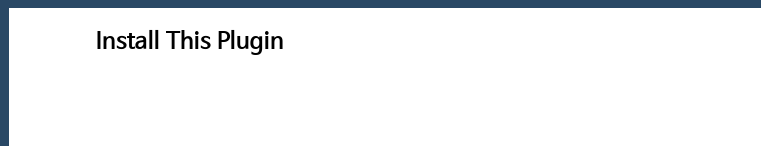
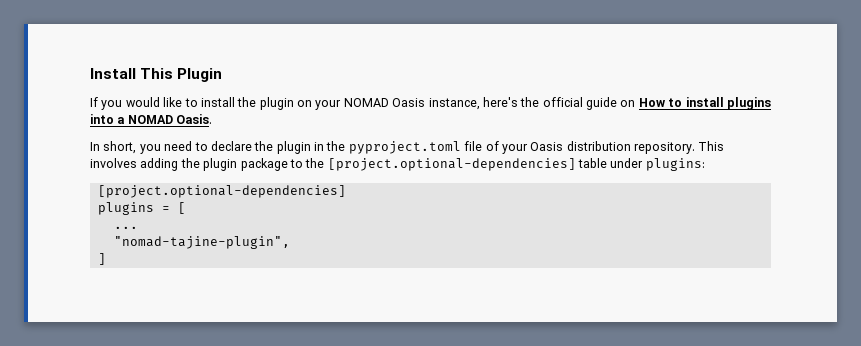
+ If you would like to install the plugin on your NOMAD Oasis instance, here's the official guide on How to install plugins into a NOMAD Oasis.
+ In short, you need to declare the plugin in the pyproject.toml file of your Oasis distribution repository. This involves adding the plugin package to the [project.optional-dependencies] table under plugins:
+ [project.optional-dependencies]
+ plugins = [
+ ...
+ "nomad-tajine-plugin",
+ ]

